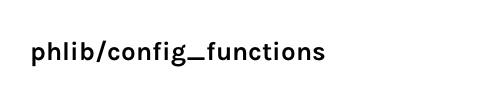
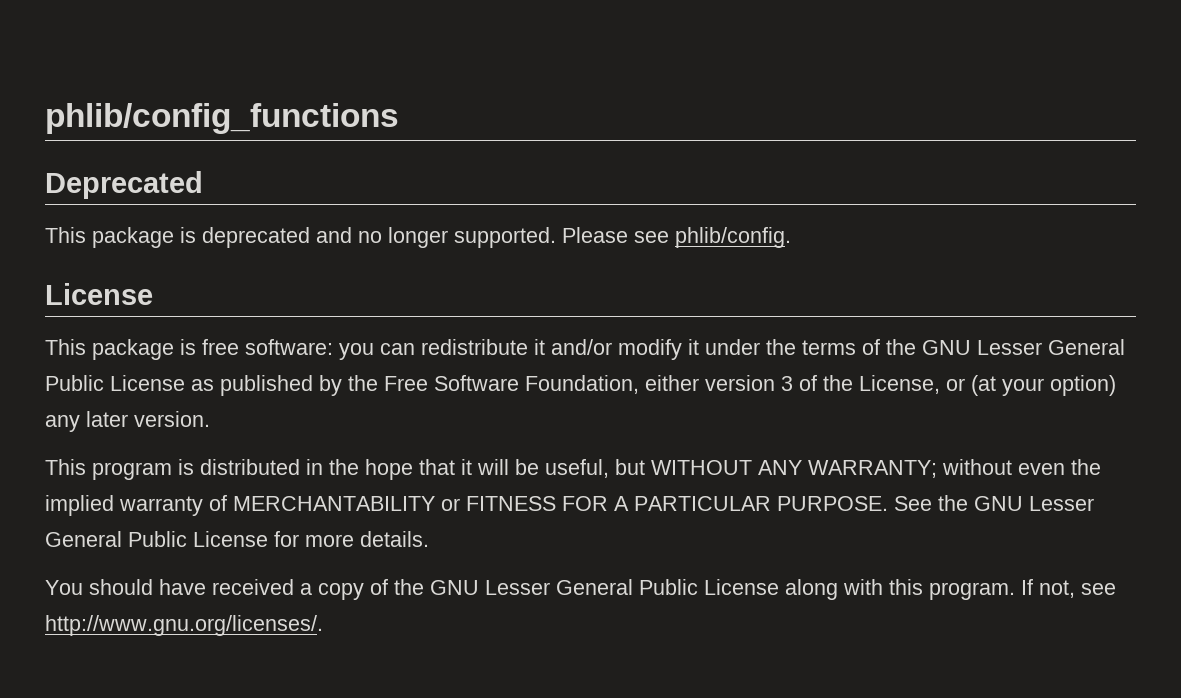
+ Deprecated
+ This package is deprecated and no longer supported. Please see phlib/config.
+ License
+ This package is free software: you can redistribute it and/or modify it under the terms of the GNU Lesser General Public License as published by the Free Software Foundation, either version 3 of the License, or (at your option) any later version.
+ This program is distributed in the hope that it will be useful, but WITHOUT ANY WARRANTY; without even the implied warranty of MERCHANTABILITY or FITNESS FOR A PARTICULAR PURPOSE. See the GNU Lesser General Public License for more details.
+ You should have received a copy of the GNU Lesser General Public License along with this program. If not, see http://www.gnu.org/licenses/.

